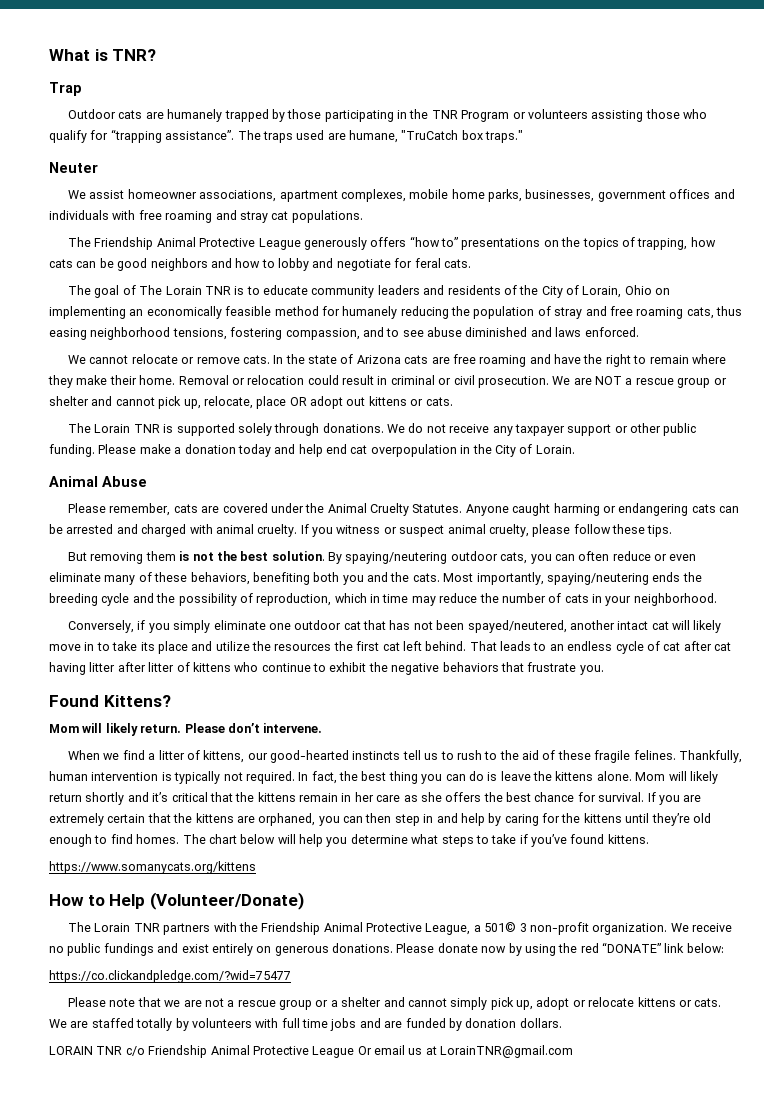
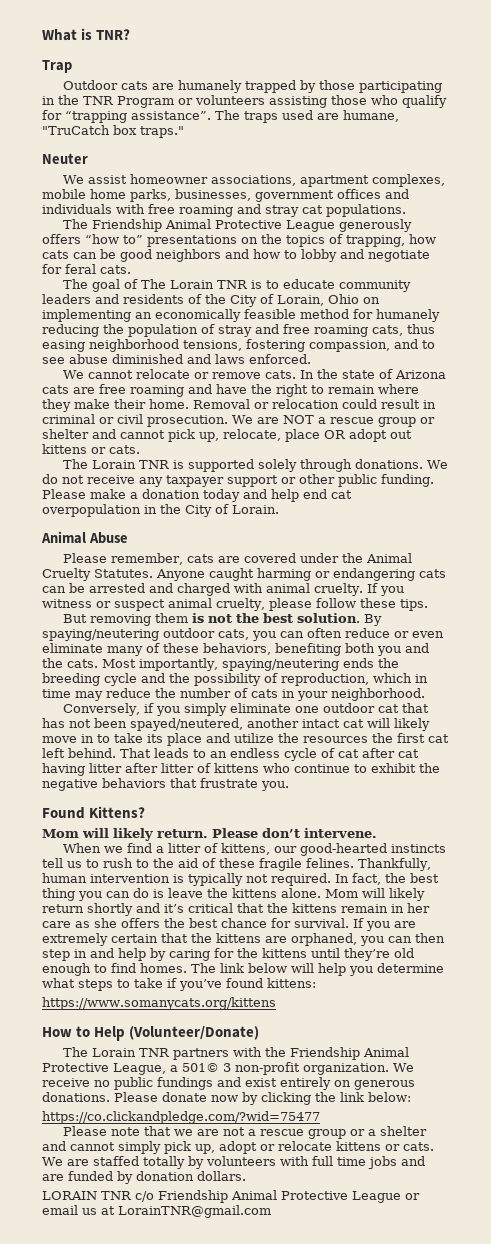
- The chart below will help you determine what steps to take if you’ve found kittens.
+ The link below will help you determine what steps to take if you’ve found kittens:
- Please donate now by using the red “DONATE” link below:
+ Please donate now by clicking the link below:
- LORAIN TNR c/o Friendship Animal Protective League Or email us at LorainTNR@gmail.com
+ LORAIN TNR c/o Friendship Animal Protective League or email us at LorainTNR@gmail.com

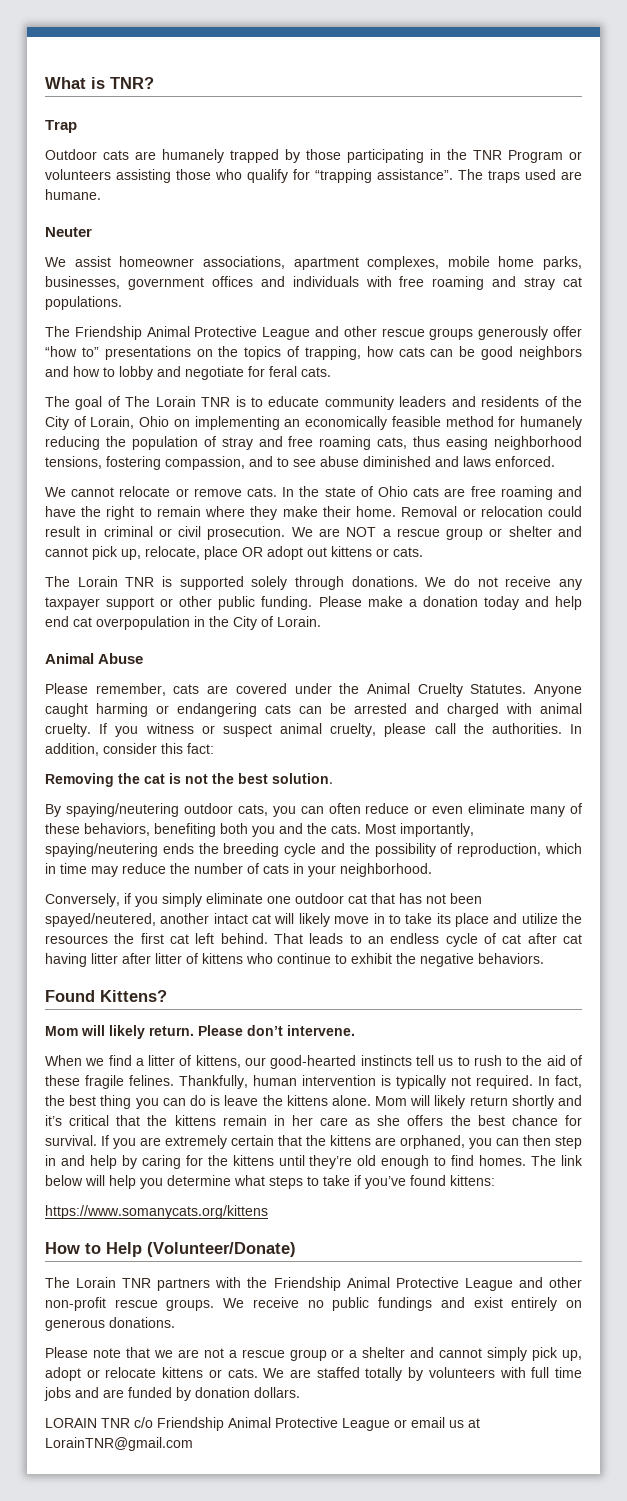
- The traps used are humane, "TruCatch box traps."
+ The traps used are humane.
- The Friendship Animal Protective League generously offers “how to” presentations on the topics of trapping, how cats can be good neighbors and how to lobby and negotiate for feral cats.
+ The Friendship Animal Protective League and other rescue groups generously offer “how to” presentations on the topics of trapping, how cats can be good neighbors and how to lobby and negotiate for feral cats.
- In the state of Arizona cats are free roaming and have the right to remain where they make their home.
+ In the state of Ohio cats are free roaming and have the right to remain where they make their home.
- If you witness or suspect animal cruelty, please follow these tips.
- But removing them is not the best solution. By spaying/neutering outdoor cats, you can often reduce or even eliminate many of these behaviors, benefiting both you and the cats.
+ If you witness or suspect animal cruelty, please call the authorities. In addition, consider this fact:
+ Removing the cat is not the best solution.
+ By spaying/neutering outdoor cats, you can often reduce or even eliminate many of these behaviors, benefiting both you and the cats.
- That leads to an endless cycle of cat after cat having litter after litter of kittens who continue to exhibit the negative behaviors that frustrate you.
+ That leads to an endless cycle of cat after cat having litter after litter of kittens who continue to exhibit the negative behaviors.
- The Lorain TNR partners with the Friendship Animal Protective League, a 501© 3 non-profit organization.
+ The Lorain TNR partners with the Friendship Animal Protective League and other non-profit rescue groups.
- Please donate now by clicking the link below:
- https://co.clickandpledge.com/?wid=75477

